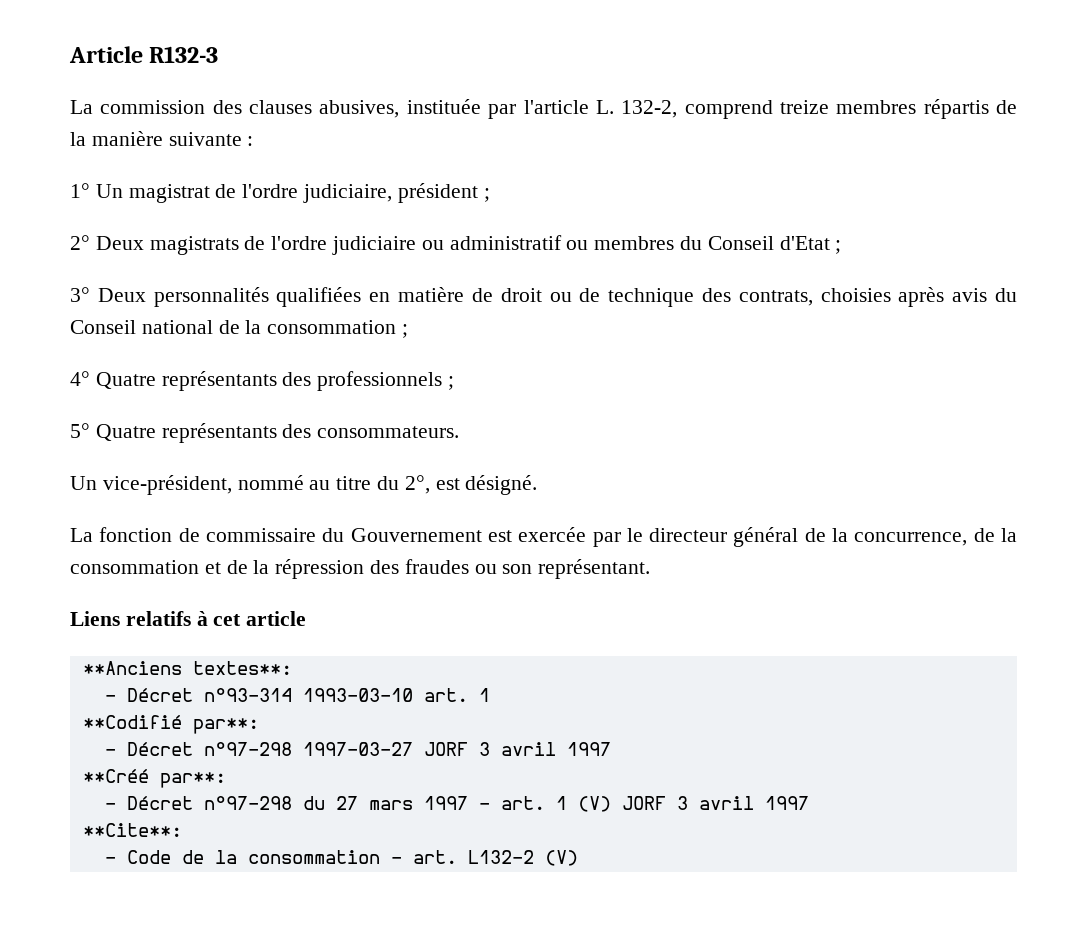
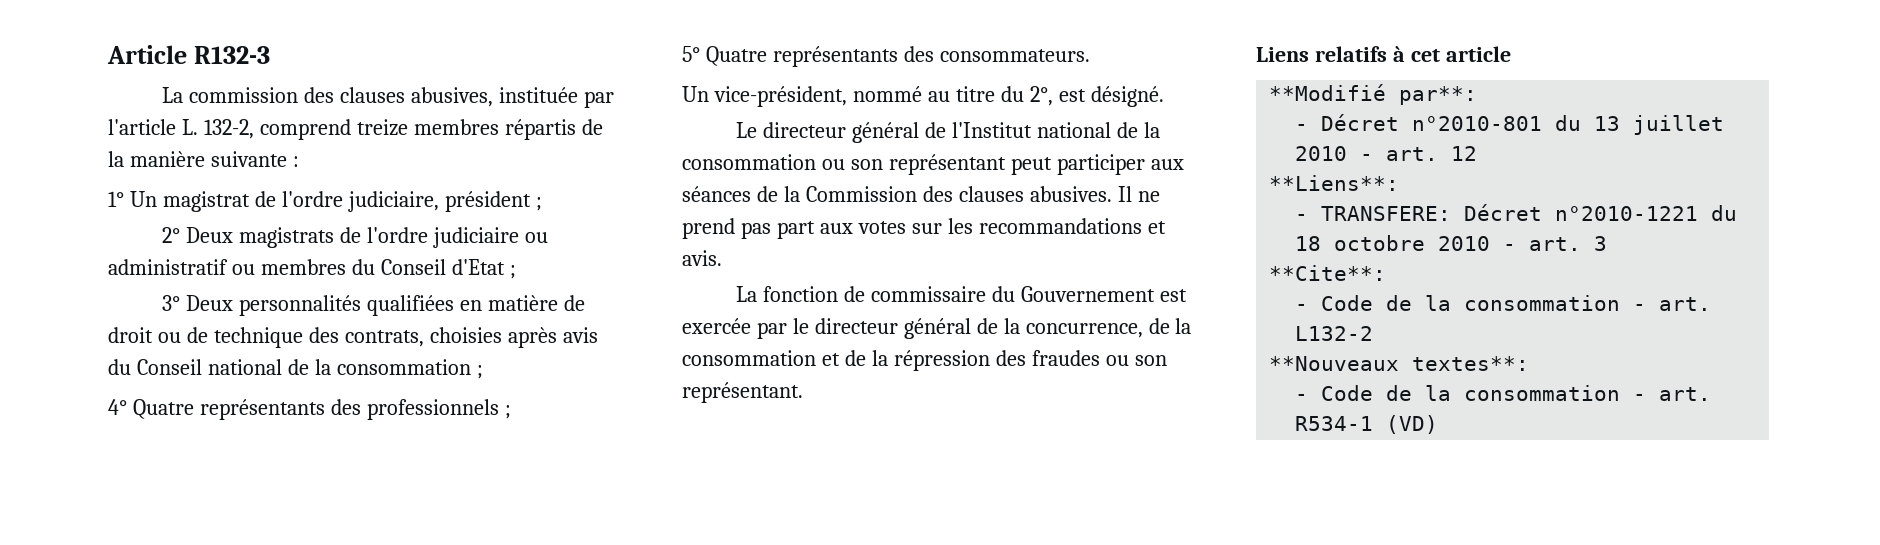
+ Le directeur général de l'Institut national de la consommation ou son représentant peut participer aux séances de la Commission des clauses abusives. Il ne prend pas part aux votes sur les recommandations et avis.
- **Anciens textes**:
- - Décret n°93-314 1993-03-10 art. 1
- **Codifié par**:
- - Décret n°97-298 1997-03-27 JORF 3 avril 1997
- **Créé par**:
- - Décret n°97-298 du 27 mars 1997 - art. 1 (V) JORF 3 avril 1997
+ **Modifié par**:
+ - Décret n°2010-801 du 13 juillet 2010 - art. 12
+ **Liens**:
+ - TRANSFERE: Décret n°2010-1221 du 18 octobre 2010 - art. 3
- - Code de la consommation - art. L132-2 (V)
+ - Code de la consommation - art. L132-2
+ **Nouveaux textes**:
+ - Code de la consommation - art. R534-1 (VD)

